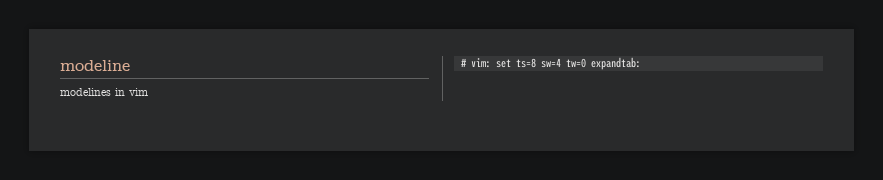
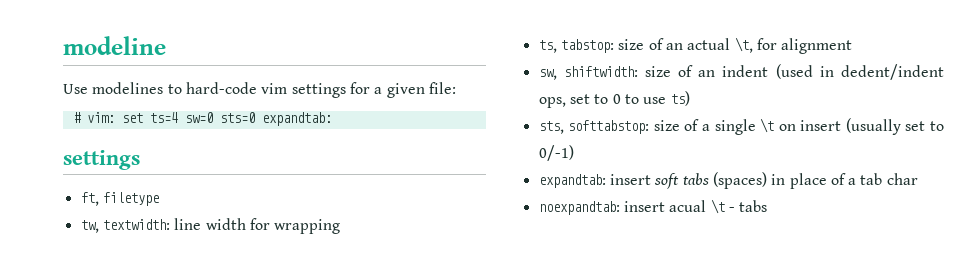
- modelines in vim
- # vim: set ts=8 sw=4 tw=0 expandtab:
+ Use modelines to hard-code vim settings for a given file:
+ # vim: set ts=4 sw=0 sts=0 expandtab:
+ settings
+ ft, filetype
+ tw, textwidth: line width for wrapping
+ ts, tabstop: size of an actual \t, for alignment
+ sw, shiftwidth: size of an indent (used in dedent/indent ops, set to 0 to use ts)
+ sts, softtabstop: size of a single \t on insert (usually set to 0/-1)
+ expandtab: insert soft tabs (spaces) in place of a tab char
+ noexpandtab: insert acual \t - tabs

